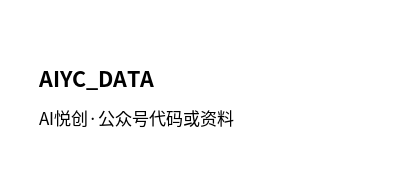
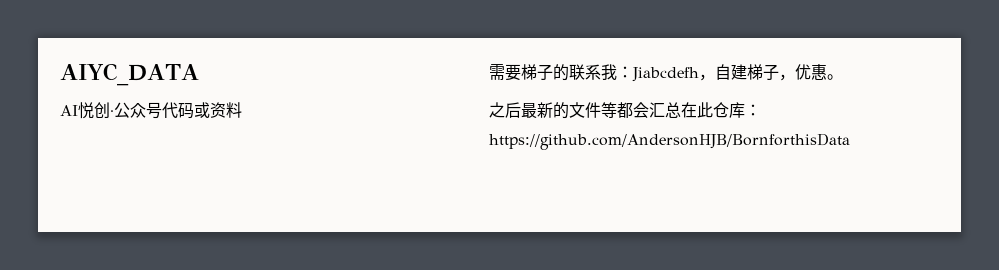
+ 需要梯子的联系我：Jiabcdefh，自建梯子，优惠。
+ 之后最新的文件等都会汇总在此仓库：https://github.com/AndersonHJB/BornforthisData

